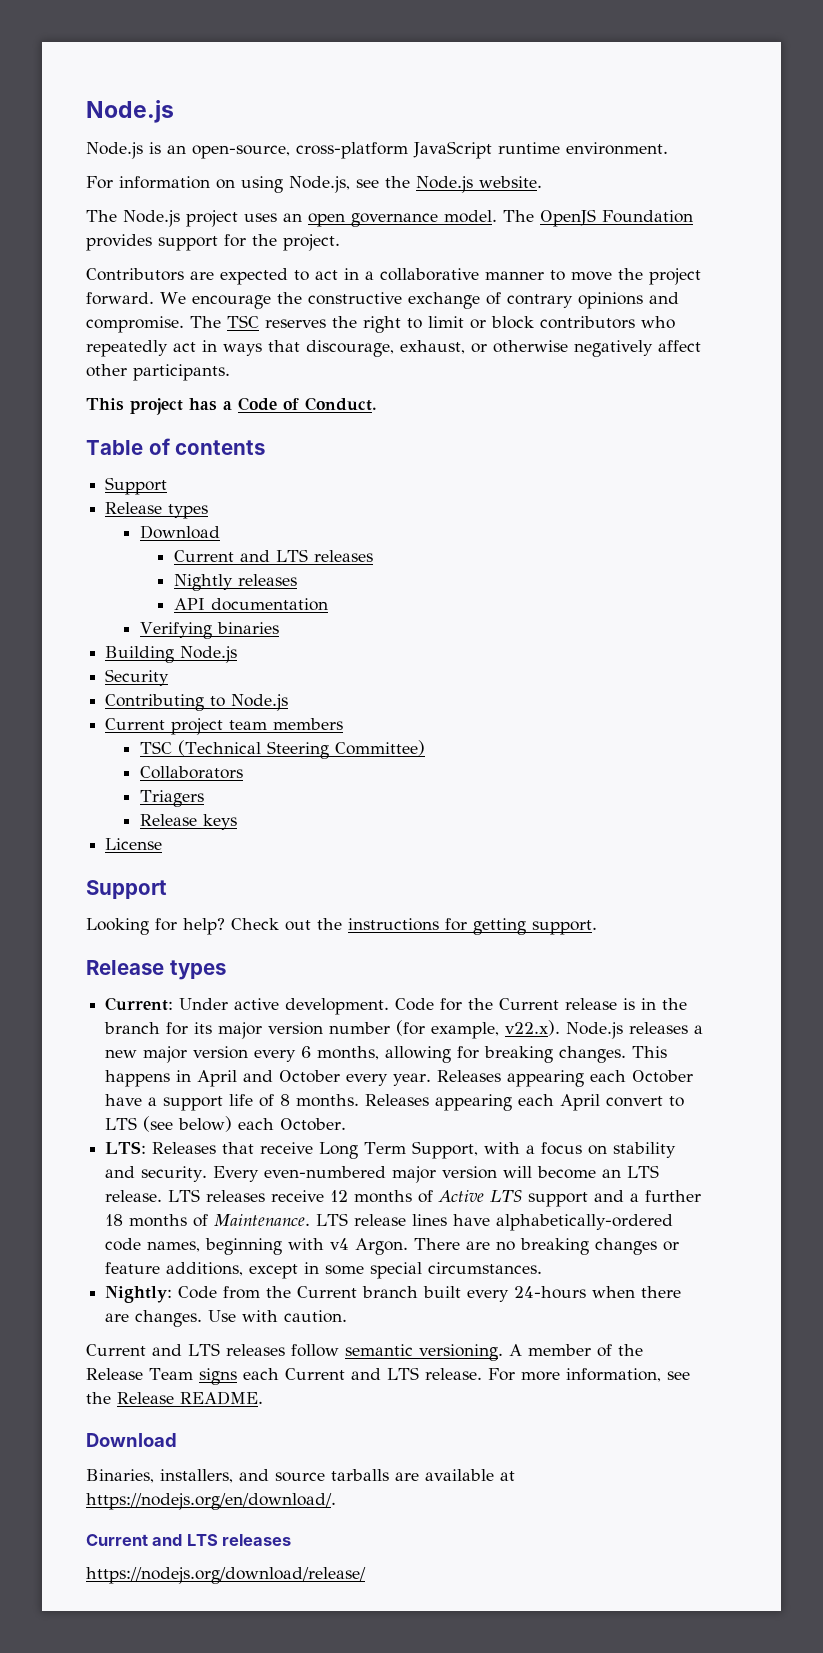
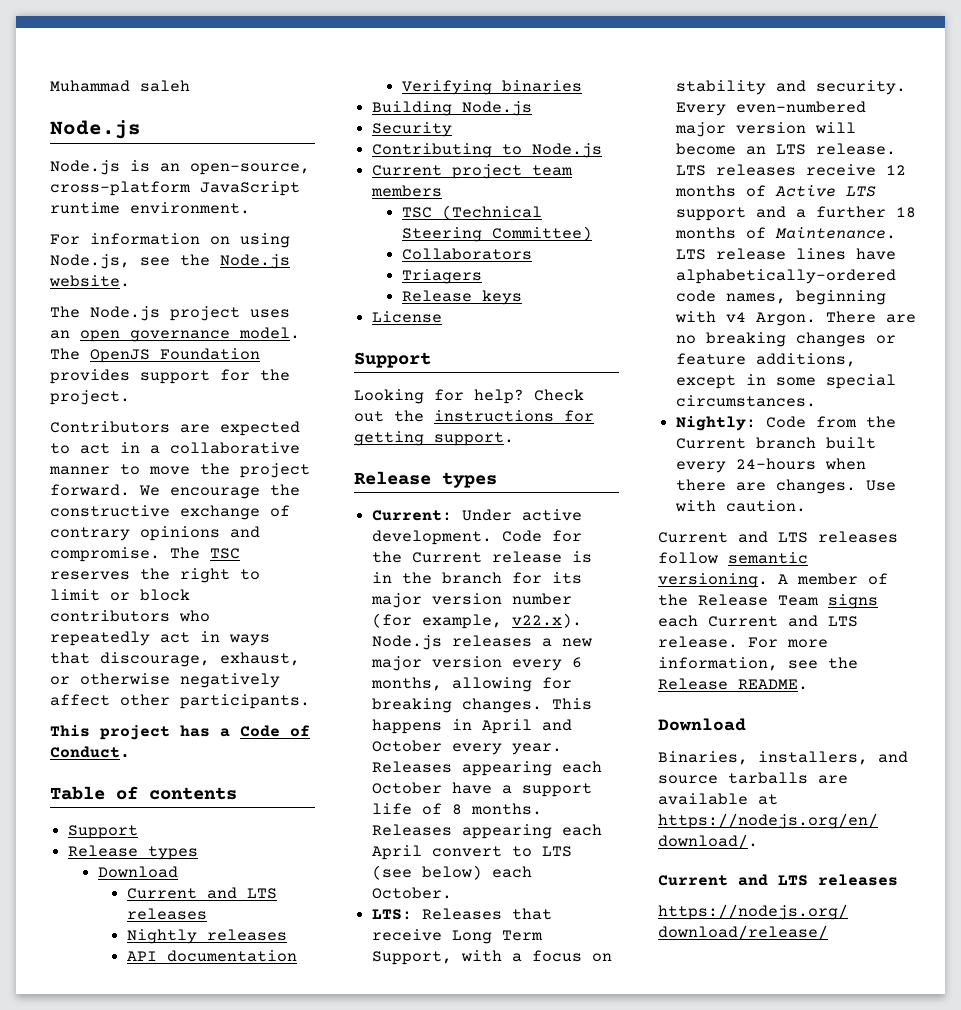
+ Muhammad saleh

